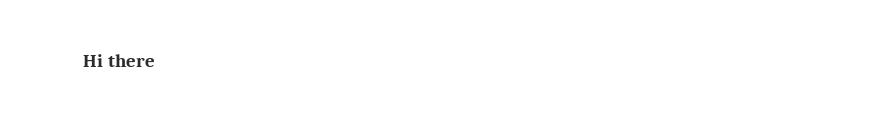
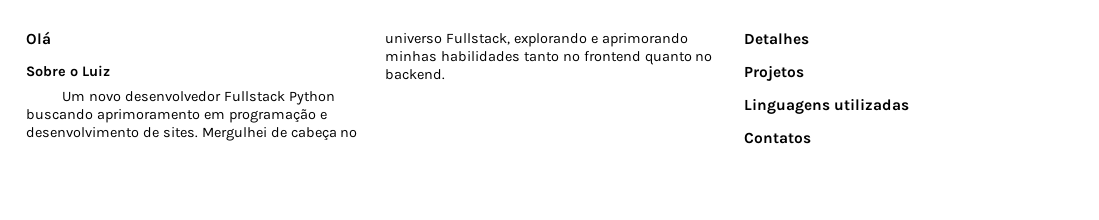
- Hi there
+ Olá
+ Sobre o Luiz
+ Um novo desenvolvedor Fullstack Python buscando aprimoramento em programação e desenvolvimento de sites. Mergulhei de cabeça no universo Fullstack, explorando e aprimorando minhas habilidades tanto no frontend quanto no backend.
+ Detalhes
+ Projetos
+ Linguagens utilizadas
+ Contatos

